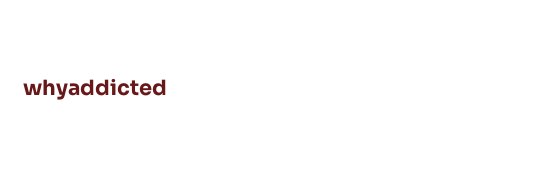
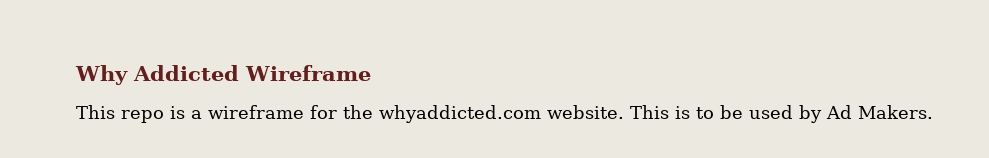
- whyaddicted
+ Why Addicted Wireframe
+ This repo is a wireframe for the whyaddicted.com website. This is to be used by Ad Makers.

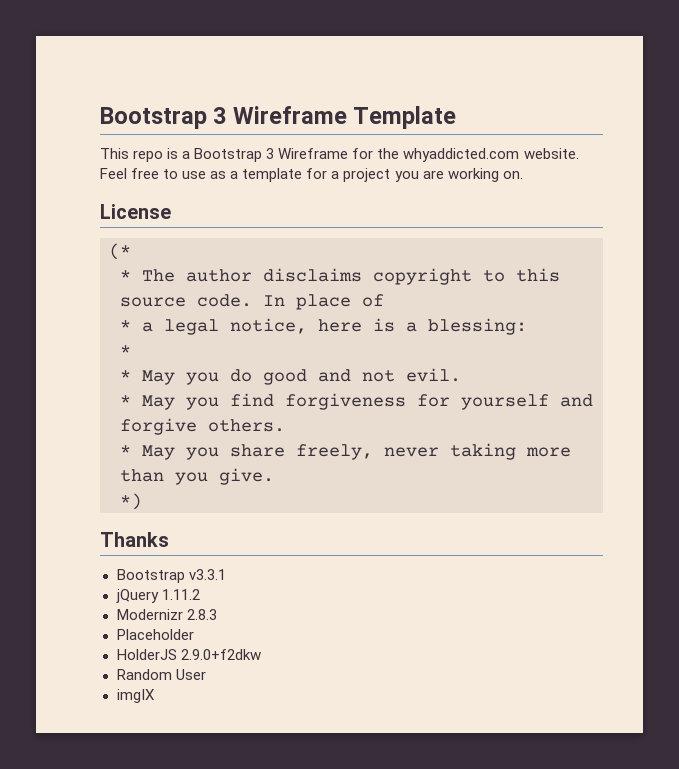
- Why Addicted Wireframe
+ Bootstrap 3 Wireframe Template
- This repo is a wireframe for the whyaddicted.com website.
+ This repo is a Bootstrap 3 Wireframe for the whyaddicted.com website.
- This is to be used by Ad Makers.
+ Feel free to use as a template for a project you are working on.
+ License
+ (*
+ * The author disclaims copyright to this source code. In place of
+ * a legal notice, here is a blessing:
+ *
+ * May you do good and not evil.
+ * May you find forgiveness for yourself and forgive others.
+ * May you share freely, never taking more than you give.
+ *)
+ Thanks
+ Bootstrap v3.3.1
+ jQuery 1.11.2
+ Modernizr 2.8.3
+ Placeholder
+ HolderJS 2.9.0+f2dkw
+ Random User
+ imgIX

